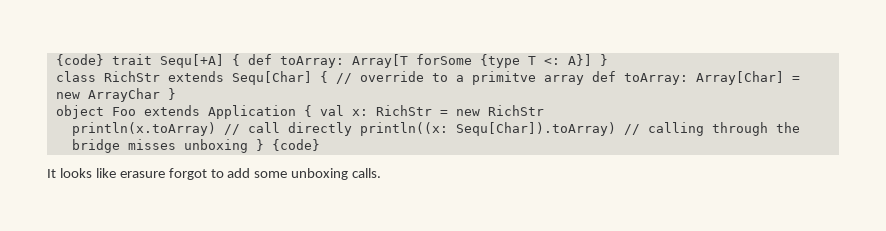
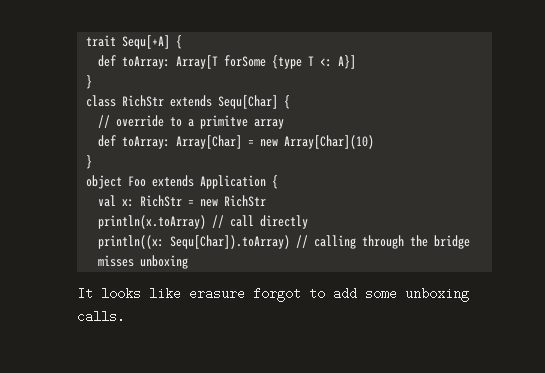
- {code} trait Sequ[+A] { def toArray: Array[T forSome {type T <: A}] }
+ trait Sequ[+A] {
+ def toArray: Array[T forSome {type T <: A}]
+ }
- class RichStr extends Sequ[Char] { // override to a primitve array def toArray: Array[Char] = new ArrayChar }
+ class RichStr extends Sequ[Char] {
+ // override to a primitve array
+ def toArray: Array[Char] = new Array[Char](10)
+ }
- object Foo extends Application { val x: RichStr = new RichStr
+ object Foo extends Application {
+ val x: RichStr = new RichStr
- println(x.toArray) // call directly println((x: Sequ[Char]).toArray) // calling through the bridge misses unboxing } {code}
+ println(x.toArray) // call directly
+ println((x: Sequ[Char]).toArray) // calling through the bridge misses unboxing

